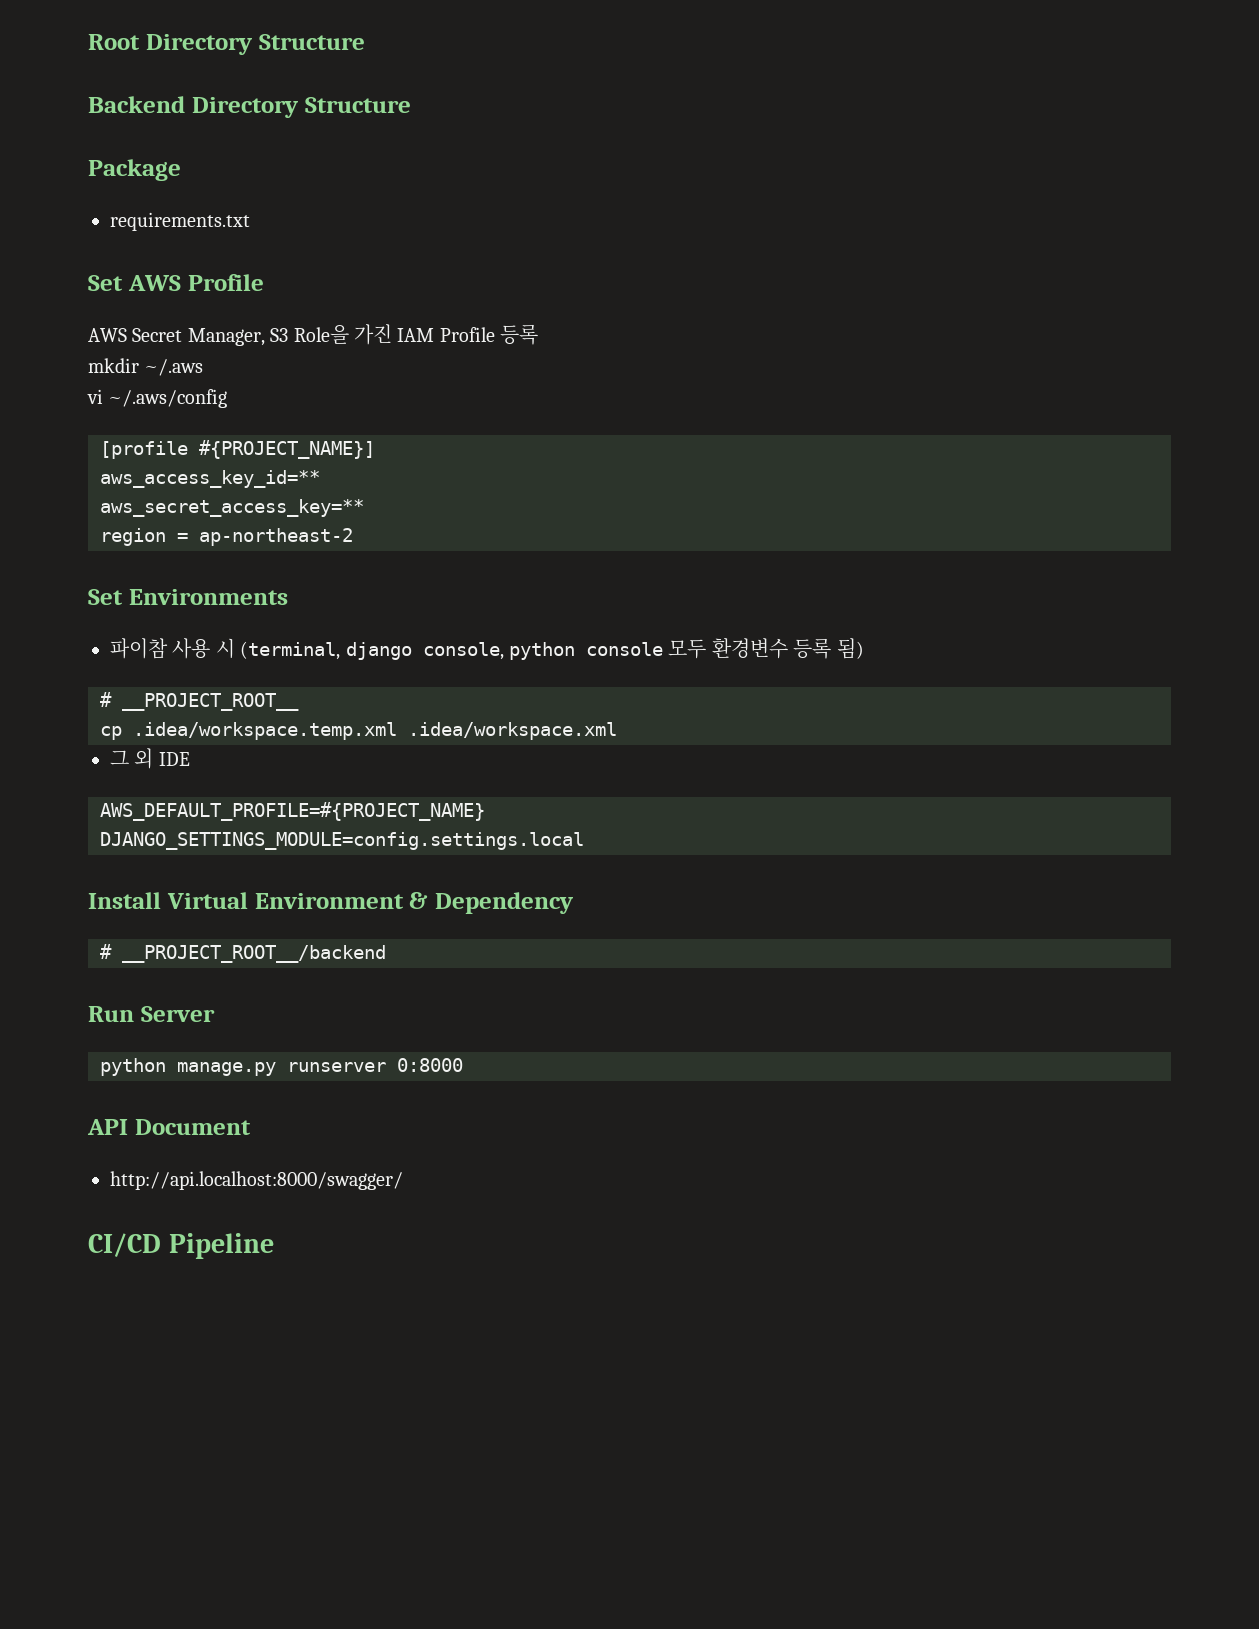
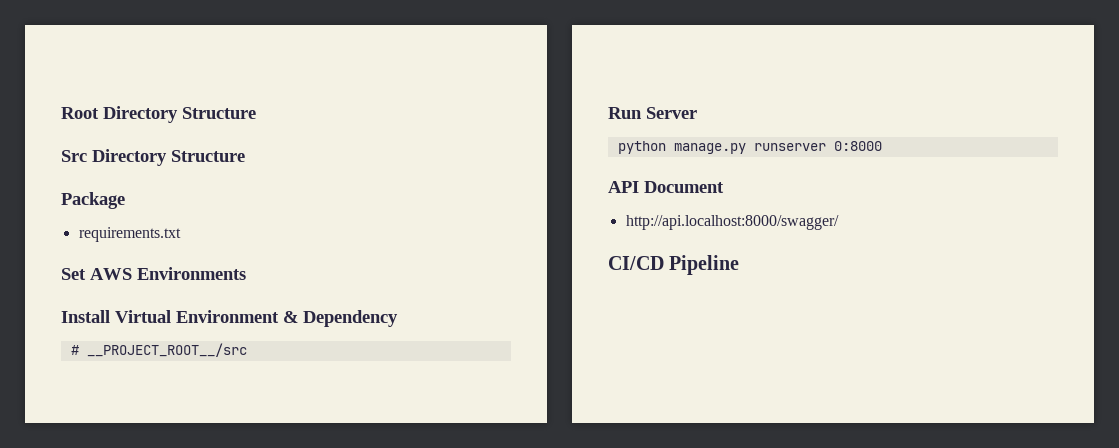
- Backend Directory Structure
+ Src Directory Structure
- Set AWS Profile
- AWS Secret Manager, S3 Role을 가진 IAM Profile 등록
- mkdir ~/.aws
- vi ~/.aws/config
- [profile #{PROJECT_NAME}]
- aws_access_key_id=**
- aws_secret_access_key=**
- region = ap-northeast-2
- Set Environments
- 파이참 사용 시 (terminal, django console, python console 모두 환경변수 등록 됨)
- # __PROJECT_ROOT__
- cp .idea/workspace.temp.xml .idea/workspace.xml
- 그 외 IDE
- AWS_DEFAULT_PROFILE=#{PROJECT_NAME}
- DJANGO_SETTINGS_MODULE=config.settings.local
+ Set AWS Environments
- # __PROJECT_ROOT__/backend
+ # __PROJECT_ROOT__/src

